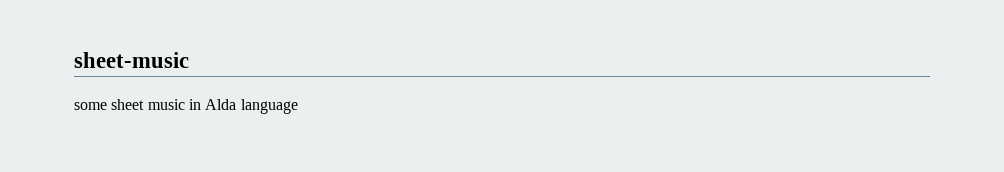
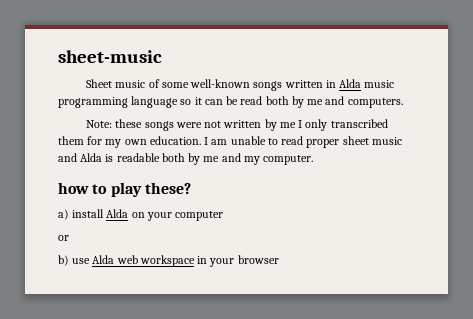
- some sheet music in Alda language
+ Sheet music of some well-known songs written in Alda music programming language so it can be read both by me and computers.
+ Note: these songs were not written by me I only transcribed them for my own education. I am unable to read proper sheet music and Alda is readable both by me and my computer.
+ how to play these?
+ a) install Alda on your computer
+ or
+ b) use Alda web workspace in your browser

